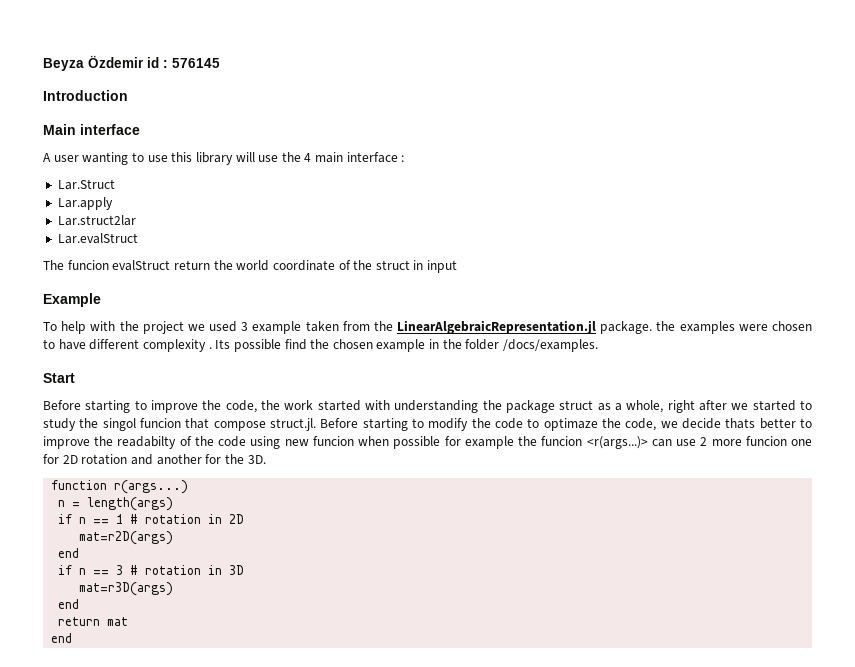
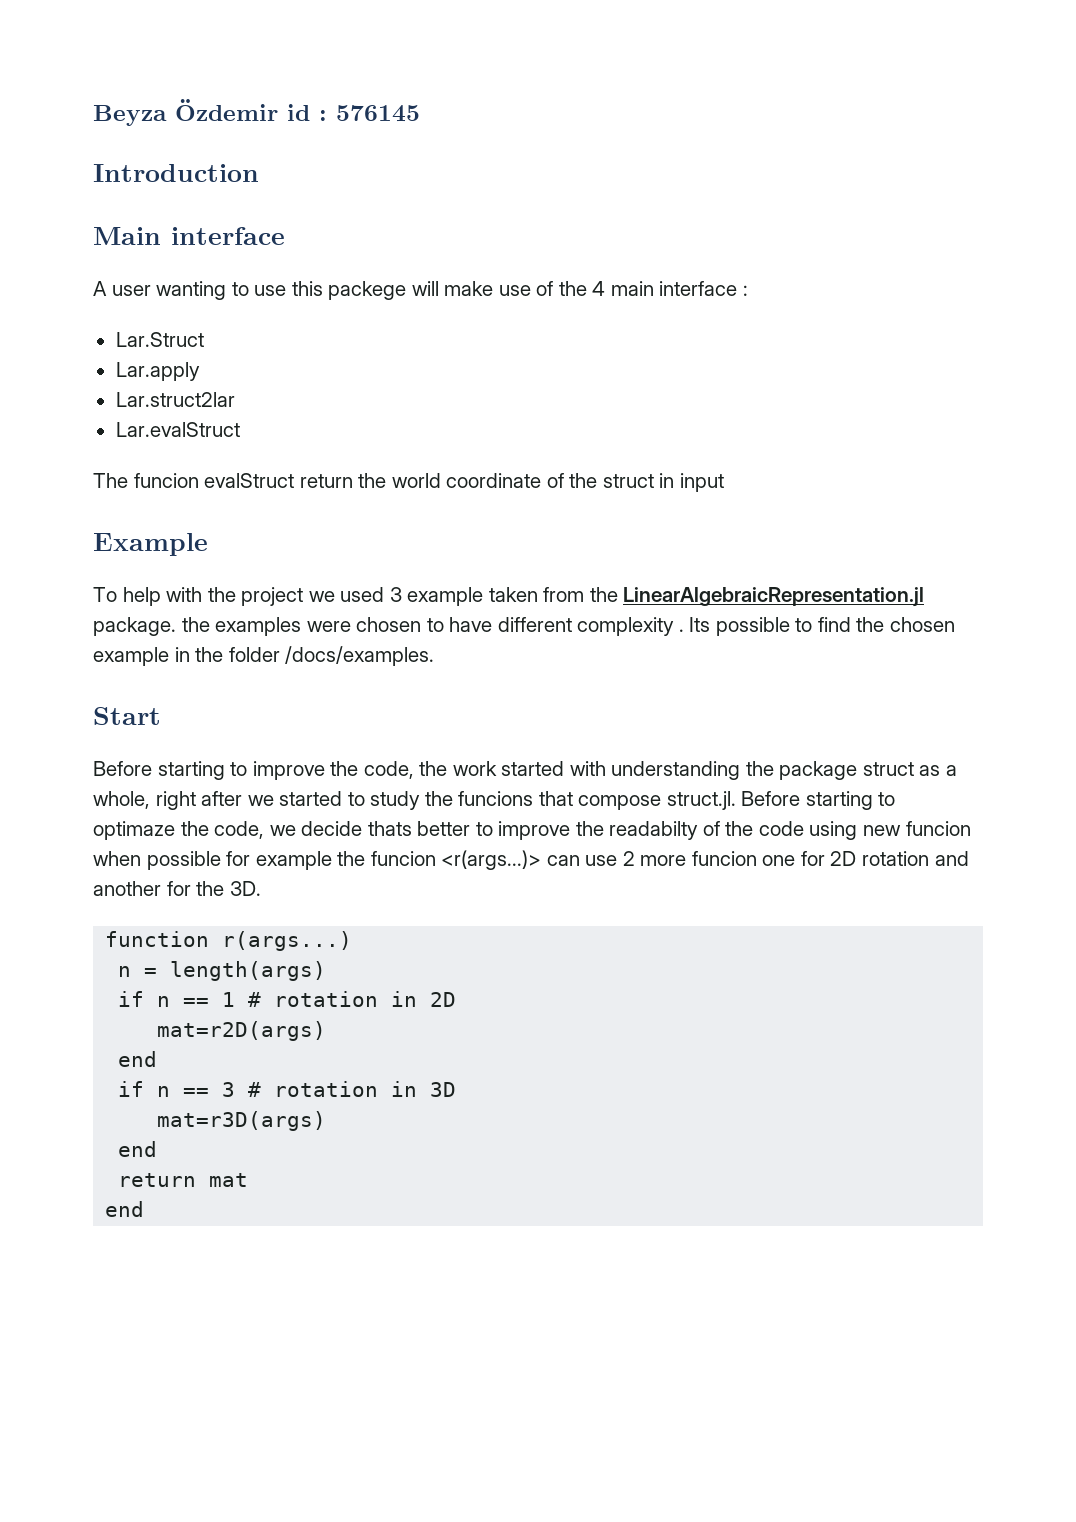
- A user wanting to use this library will use the 4 main interface :
+ A user wanting to use this packege will make use of the 4 main interface :
- Its possible find the chosen example in the folder /docs/examples.
+ Its possible to find the chosen example in the folder /docs/examples.
- Before starting to improve the code, the work started with understanding the package struct as a whole, right after we started to study the singol funcion that compose struct.jl. Before starting to modify the code to optimaze the code, we decide thats better to improve the readabilty of the code using new funcion when possible for example the funcion <r(args...)> can use 2 more funcion one for 2D rotation and another for the 3D.
+ Before starting to improve the code, the work started with understanding the package struct as a whole, right after we started to study the funcions that compose struct.jl. Before starting to optimaze the code, we decide thats better to improve the readabilty of the code using new funcion when possible for example the funcion <r(args...)> can use 2 more funcion one for 2D rotation and another for the 3D.

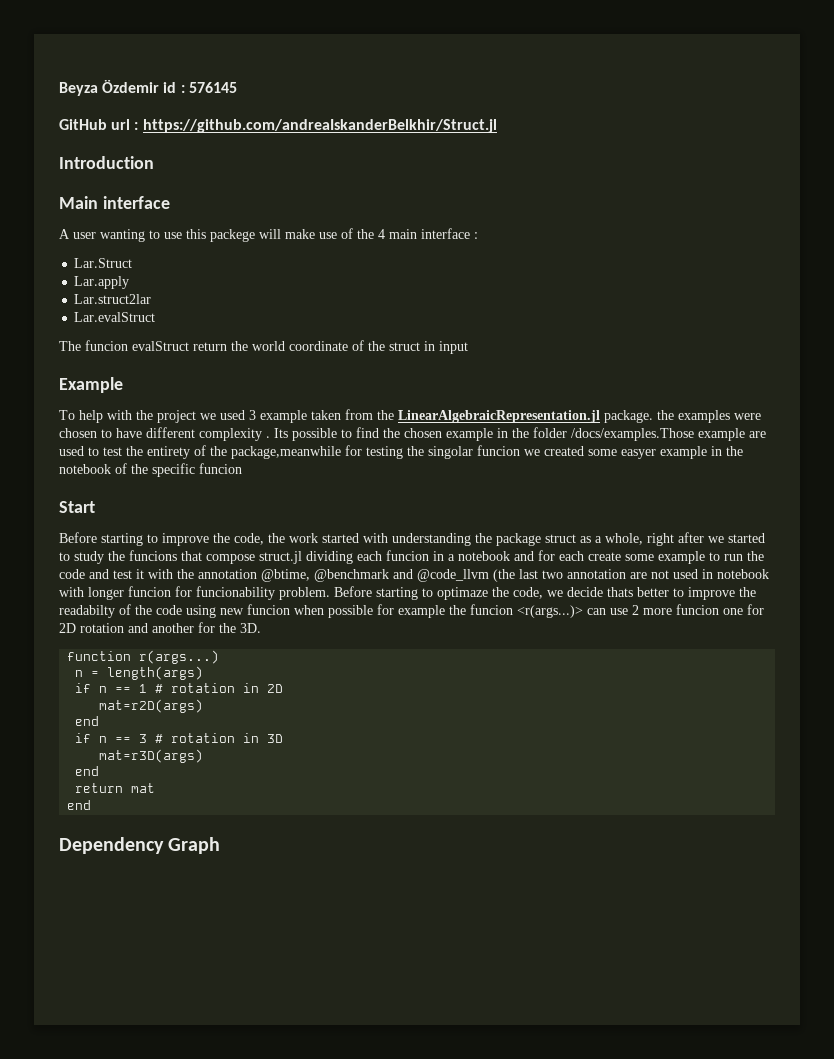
+ GitHub url : https://github.com/andreaIskanderBelkhir/Struct.jl
- Its possible to find the chosen example in the folder /docs/examples.
+ Its possible to find the chosen example in the folder /docs/examples.Those example are used to test the entirety of the package,meanwhile for testing the singolar funcion we created some easyer example in the notebook of the specific funcion
- Before starting to improve the code, the work started with understanding the package struct as a whole, right after we started to study the funcions that compose struct.jl. Before starting to optimaze the code, we decide thats better to improve the readabilty of the code using new funcion when possible for example the funcion <r(args...)> can use 2 more funcion one for 2D rotation and another for the 3D.
+ Before starting to improve the code, the work started with understanding the package struct as a whole, right after we started to study the funcions that compose struct.jl dividing each funcion in a notebook and for each create some example to run the code and test it with the annotation @btime, @benchmark and @code_llvm (the last two annotation are not used in notebook with longer funcion for funcionability problem. Before starting to optimaze the code, we decide thats better to improve the readabilty of the code using new funcion when possible for example the funcion <r(args...)> can use 2 more funcion one for 2D rotation and another for the 3D.
+ Dependency Graph

